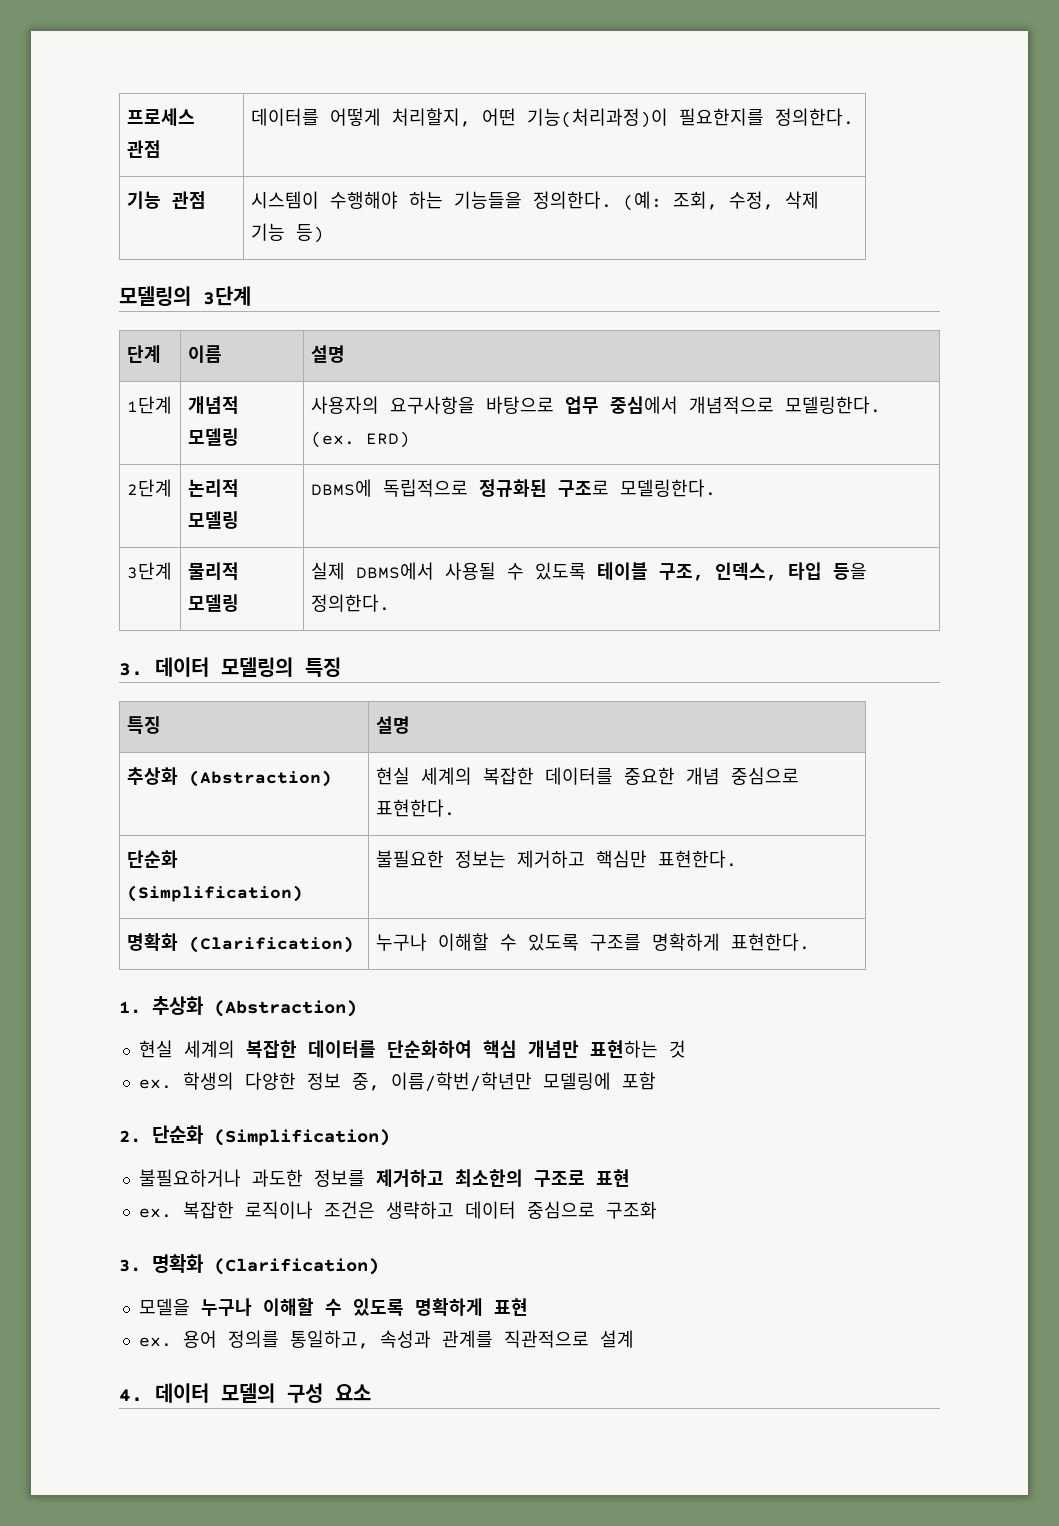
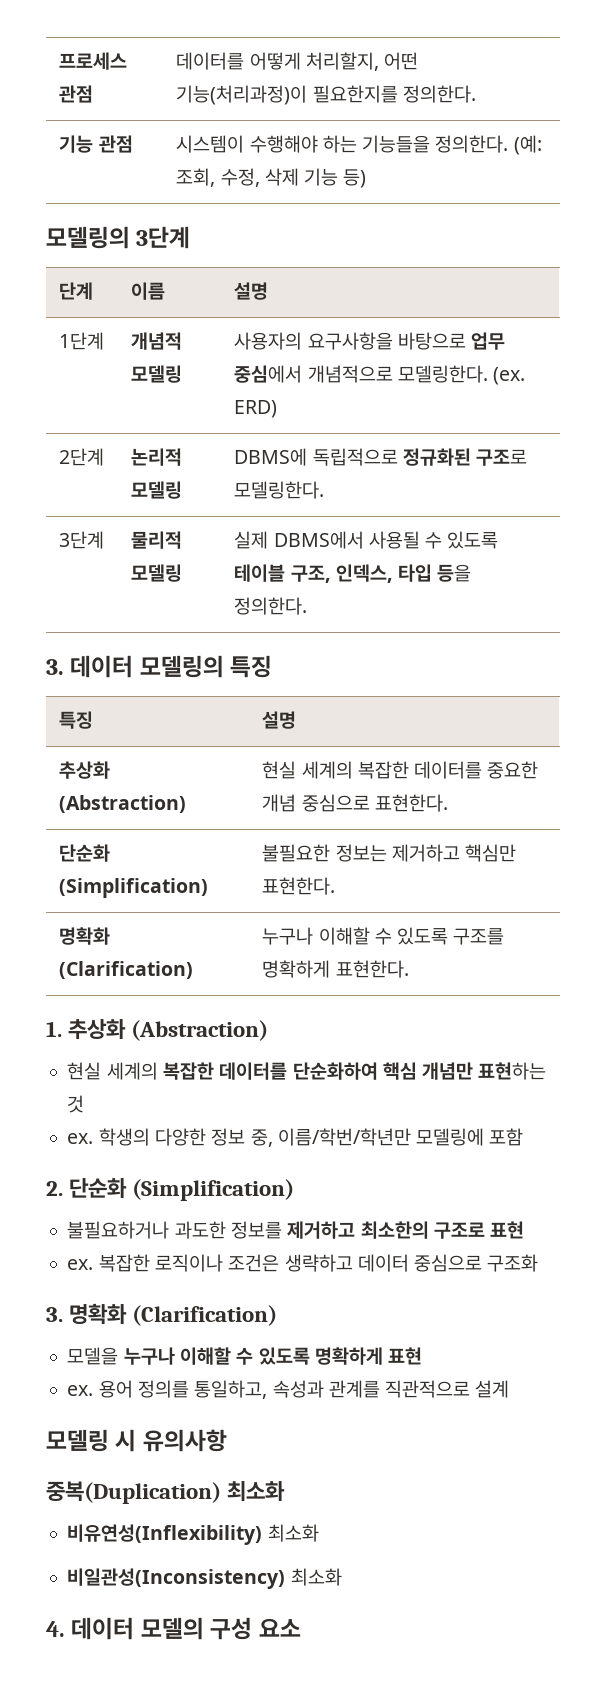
+ 모델링 시 유의사항
+ 중복(Duplication) 최소화
+ 비유연성(Inflexibility) 최소화
+ 비일관성(Inconsistency) 최소화

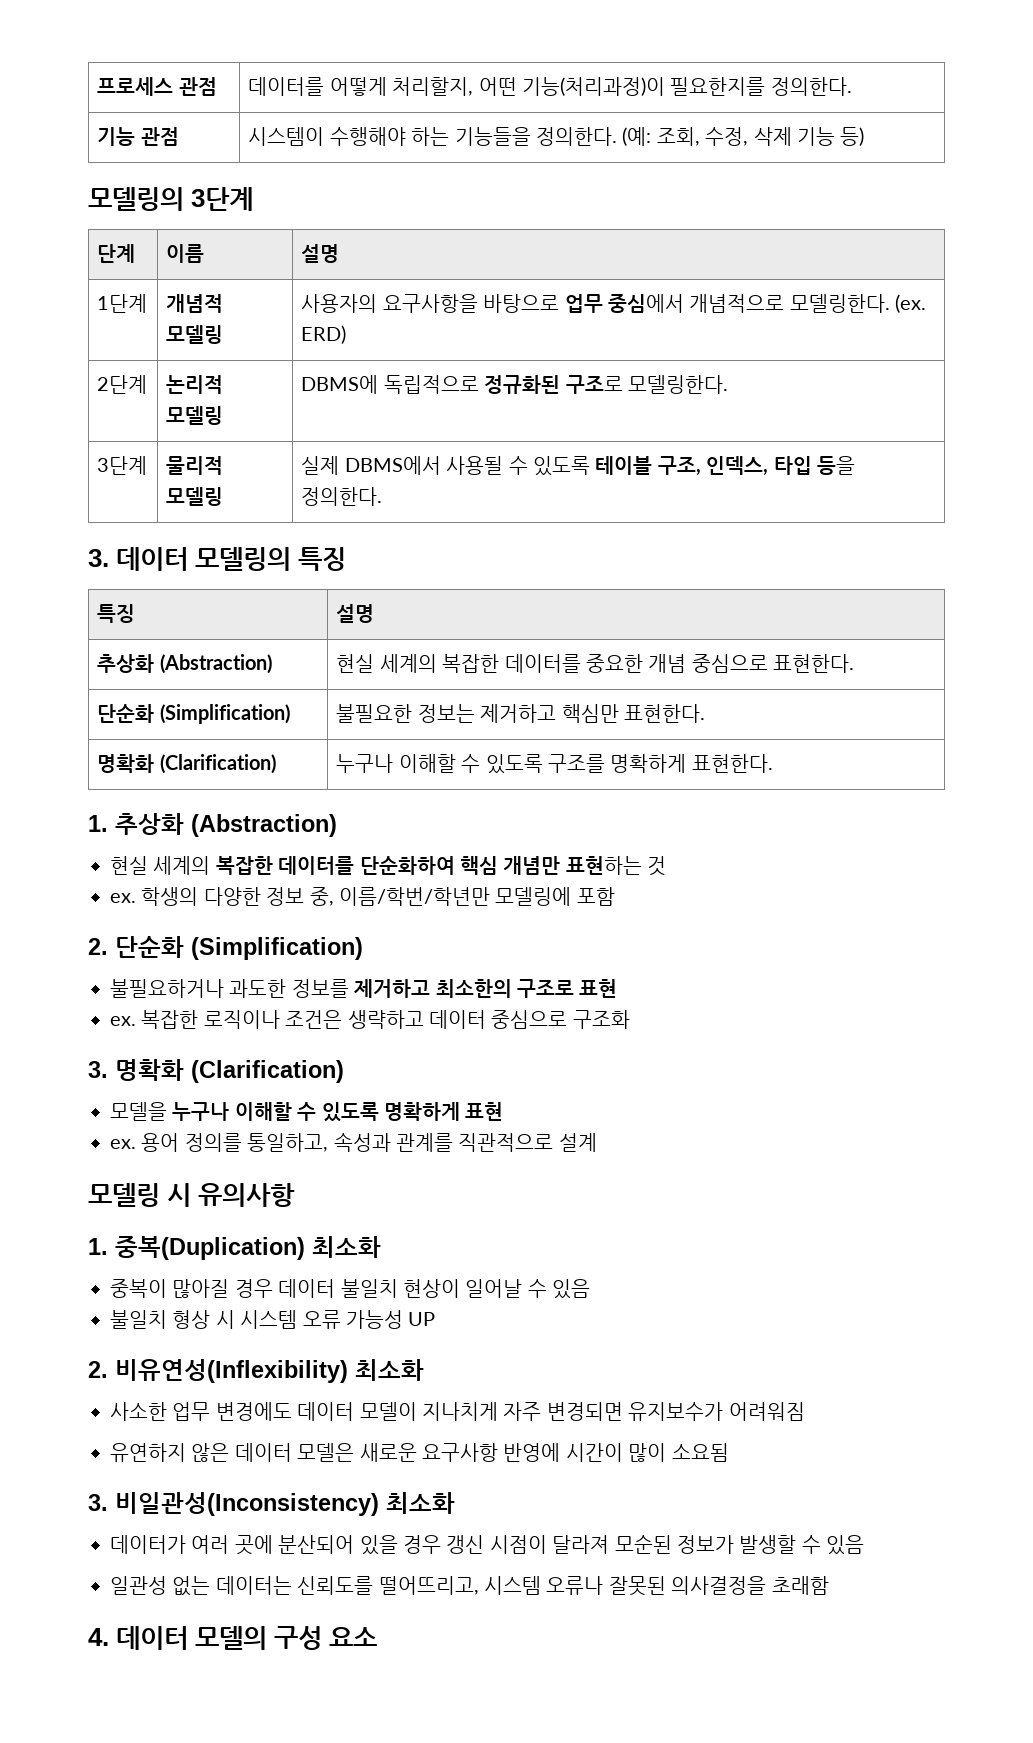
- 중복(Duplication) 최소화
+ 1. 중복(Duplication) 최소화
- 비유연성(Inflexibility) 최소화
- 비일관성(Inconsistency) 최소화
+ 중복이 많아질 경우 데이터 불일치 현상이 일어날 수 있음
+ 불일치 형상 시 시스템 오류 가능성 UP
+ 2. 비유연성(Inflexibility) 최소화
+ 사소한 업무 변경에도 데이터 모델이 지나치게 자주 변경되면 유지보수가 어려워짐
+ 유연하지 않은 데이터 모델은 새로운 요구사항 반영에 시간이 많이 소요됨
+ 3. 비일관성(Inconsistency) 최소화
+ 데이터가 여러 곳에 분산되어 있을 경우 갱신 시점이 달라져 모순된 정보가 발생할 수 있음
+ 일관성 없는 데이터는 신뢰도를 떨어뜨리고, 시스템 오류나 잘못된 의사결정을 초래함

